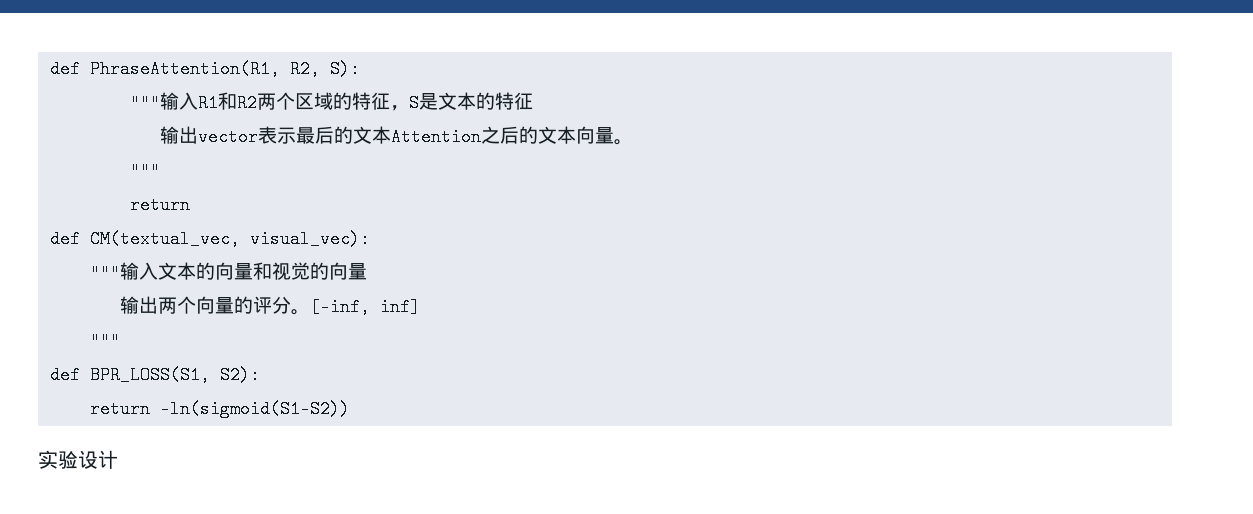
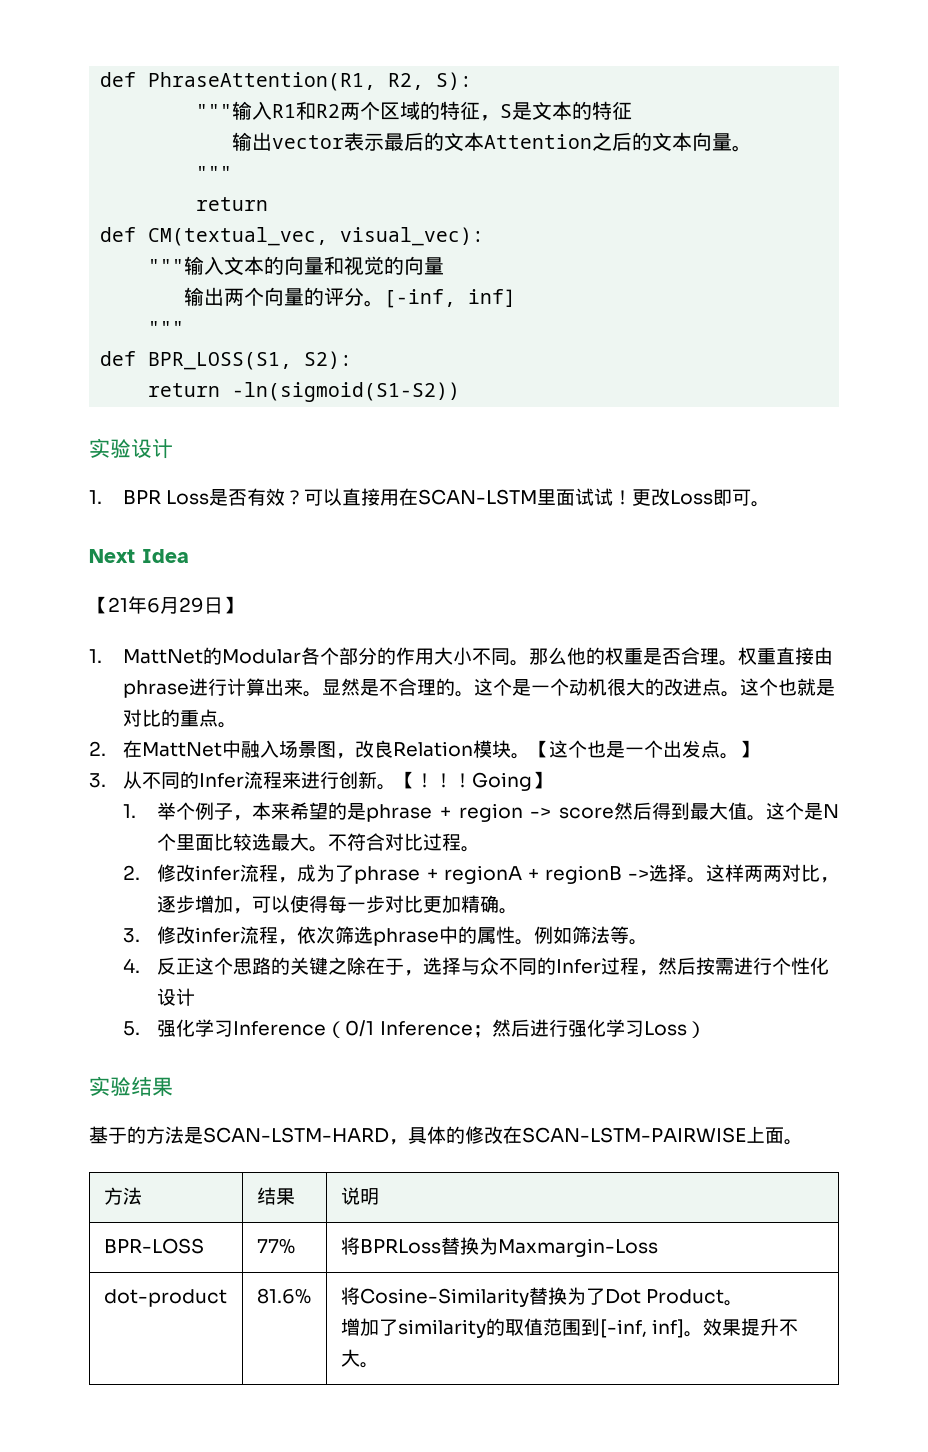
+ 1. BPR Loss是否有效？可以直接用在SCAN-LSTM里面试试！更改Loss即可。
+ Next Idea
+ 【21年6月29日】
+ 1. MattNet的Modular各个部分的作用大小不同。那么他的权重是否合理。权重直接由phrase进行计算出来。显然是不合理的。这个是一个动机很大的改进点。这个也就是对比的重点。
+ 2.在MattNet中融入场景图，改良Relation模块。【这个也是一个出发点。】
+ 3.从不同的Infer流程来进行创新。【！！！Going】
+ 1.举个例子，本来希望的是phrase + region -> score然后得到最大值。这个是N个里面比较选最大。不符合对比过程。
+ 2.修改infer流程，成为了phrase + regionA + regionB ->选择。这样两两对比，逐步增加，可以使得每一步对比更加精确。
+ 3.修改infer流程，依次筛选phrase中的属性。例如筛法等。
+ 4.反正这个思路的关键之除在于，选择与众不同的Infer过程，然后按需进行个性化设计
+ 5.强化学习Inference（0/1 Inference；然后进行强化学习Loss）
+ 实验结果
+ 基于的方法是SCAN-LSTM-HARD，具体的修改在SCAN-LSTM-PAIRWISE上面。
+ 方法 | 结果 | 说明
+ BPR-LOSS | 77% | 将BPRLoss替换为Maxmargin-Loss
+ dot-product | 81.6% | 将Cosine-Similarity替换为了Dot Product。
+ 增加了similarity的取值范围到[-inf, inf]。效果提升不大。

